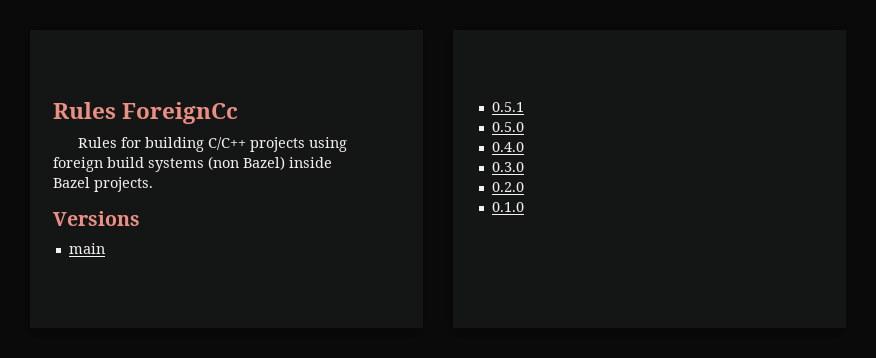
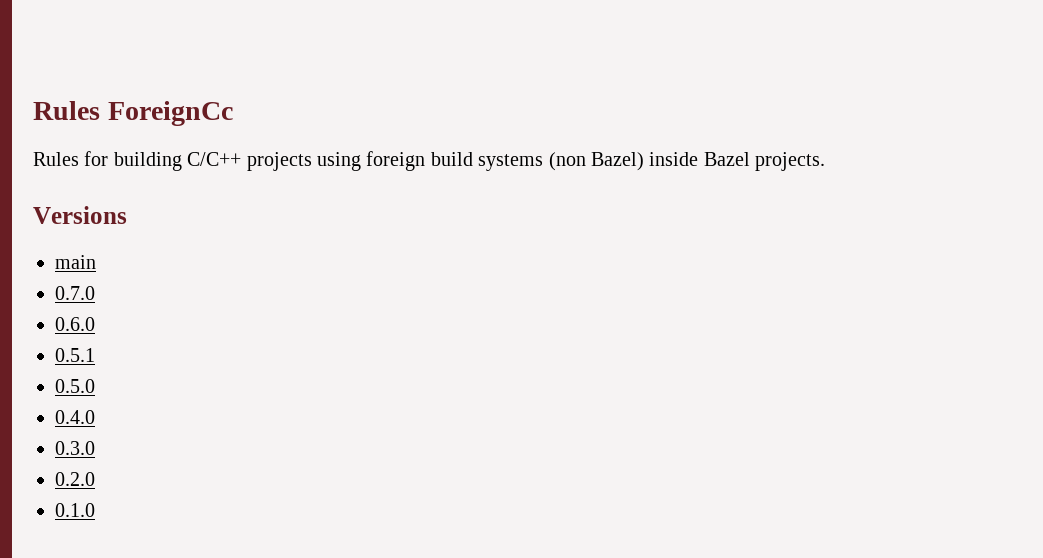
+ 0.7.0
+ 0.6.0

